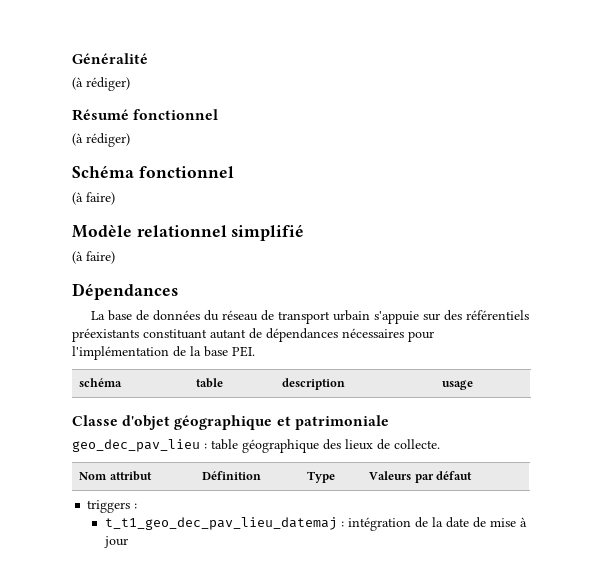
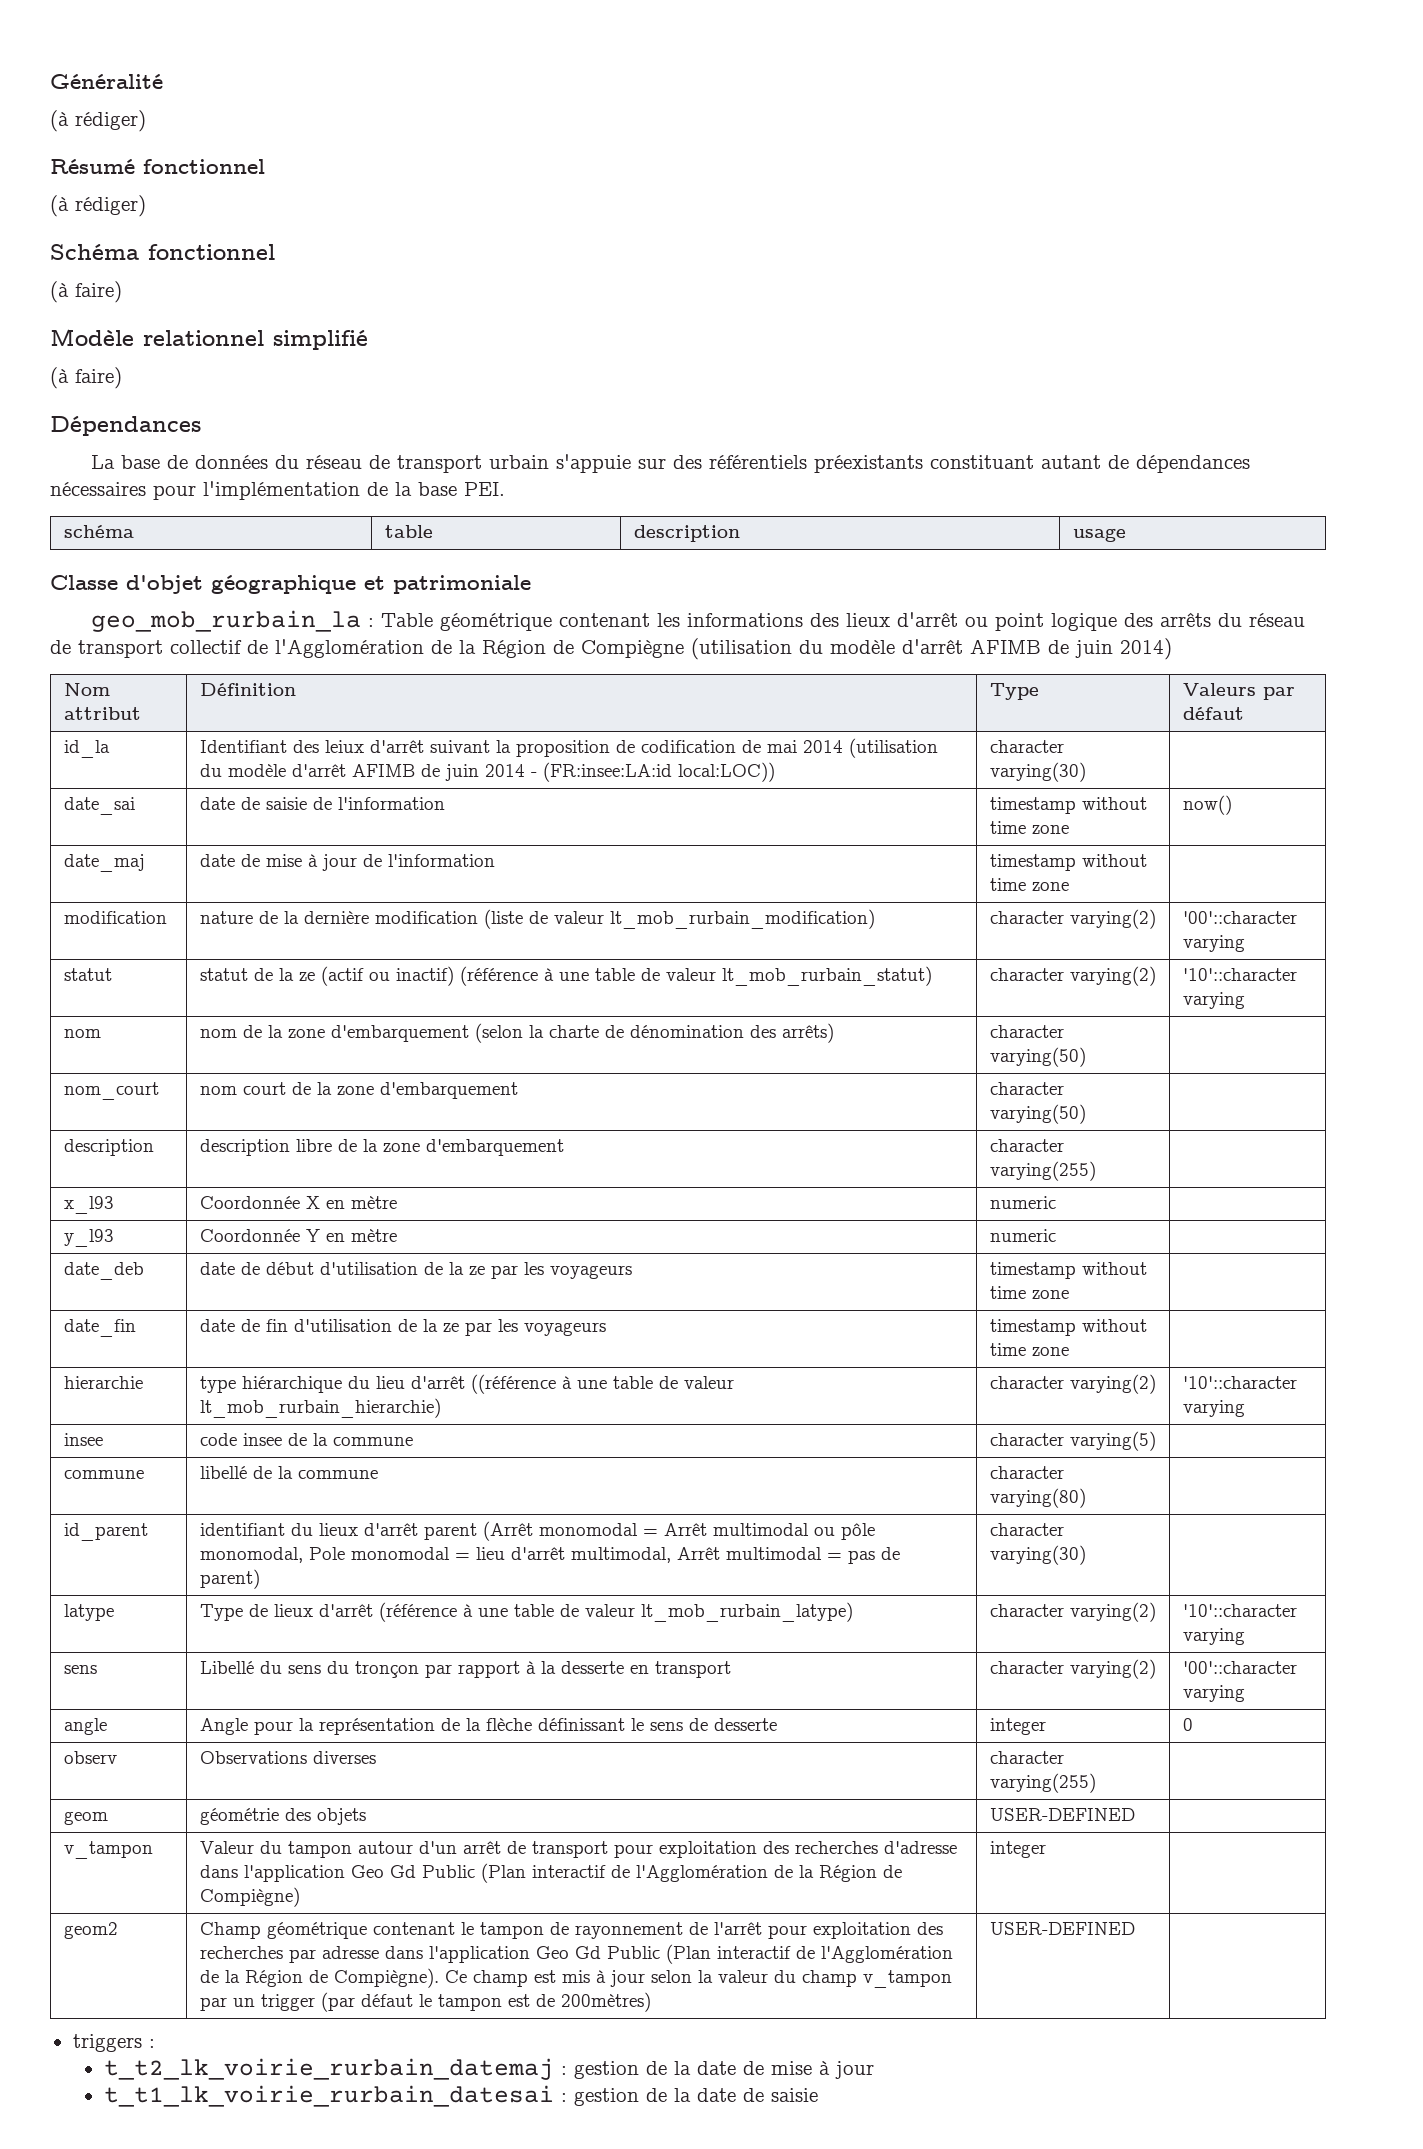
- geo_dec_pav_lieu : table géographique des lieux de collecte.
+ geo_mob_rurbain_la : Table géométrique contenant les informations des lieux d'arrêt ou point logique des arrêts du réseau de transport collectif de l'Agglomération de la Région de Compiègne (utilisation du modèle d'arrêt AFIMB de juin 2014)
+ id_la | Identifiant des leiux d'arrêt suivant la proposition de codification de mai 2014 (utilisation du modèle d'arrêt AFIMB de juin 2014 - (FR:insee:LA:id local:LOC)) | character varying(30) |
+ date_sai | date de saisie de l'information | timestamp without time zone | now()
+ date_maj | date de mise à jour de l'information | timestamp without time zone |
+ modification | nature de la dernière modification (liste de valeur lt_mob_rurbain_modification) | character varying(2) | '00'::character varying
+ statut | statut de la ze (actif ou inactif) (référence à une table de valeur lt_mob_rurbain_statut) | character varying(2) | '10'::character varying
+ nom | nom de la zone d'embarquement (selon la charte de dénomination des arrêts) | character varying(50) |
+ nom_court | nom court de la zone d'embarquement | character varying(50) |
+ description | description libre de la zone d'embarquement | character varying(255) |
+ x_l93 | Coordonnée X en mètre | numeric |
+ y_l93 | Coordonnée Y en mètre | numeric |
+ date_deb | date de début d'utilisation de la ze par les voyageurs | timestamp without time zone |
+ date_fin | date de fin d'utilisation de la ze par les voyageurs | timestamp without time zone |
+ hierarchie | type hiérarchique du lieu d'arrêt ((référence à une table de valeur lt_mob_rurbain_hierarchie) | character varying(2) | '10'::character varying
+ insee | code insee de la commune | character varying(5) |
+ commune | libellé de la commune | character varying(80) |
+ id_parent | identifiant du lieux d'arrêt parent (Arrêt monomodal = Arrêt multimodal ou pôle monomodal, Pole monomodal = lieu d'arrêt multimodal, Arrêt multimodal = pas de parent) | character varying(30) |
+ latype | Type de lieux d'arrêt (référence à une table de valeur lt_mob_rurbain_latype) | character varying(2) | '10'::character varying
+ sens | Libellé du sens du tronçon par rapport à la desserte en transport | character varying(2) | '00'::character varying
+ angle | Angle pour la représentation de la flèche définissant le sens de desserte | integer | 0
+ observ | Observations diverses | character varying(255) |
+ geom | géométrie des objets | USER-DEFINED |
+ v_tampon | Valeur du tampon autour d'un arrêt de transport pour exploitation des recherches d'adresse dans l'application Geo Gd Public (Plan interactif de l'Agglomération de la Région de Compiègne) | integer |
+ geom2 | Champ géométrique contenant le tampon de rayonnement de l'arrêt pour exploitation des recherches par adresse dans l'application Geo Gd Public (Plan interactif de l'Agglomération de la Région de Compiègne). Ce champ est mis à jour selon la valeur du champ v_tampon par un trigger (par défaut le tampon est de 200mètres) | USER-DEFINED
- t_t1_geo_dec_pav_lieu_datemaj : intégration de la date de mise à jour
+ t_t2_lk_voirie_rurbain_datemaj : gestion de la date de mise à jour
+ t_t1_lk_voirie_rurbain_datesai : gestion de la date de saisie

